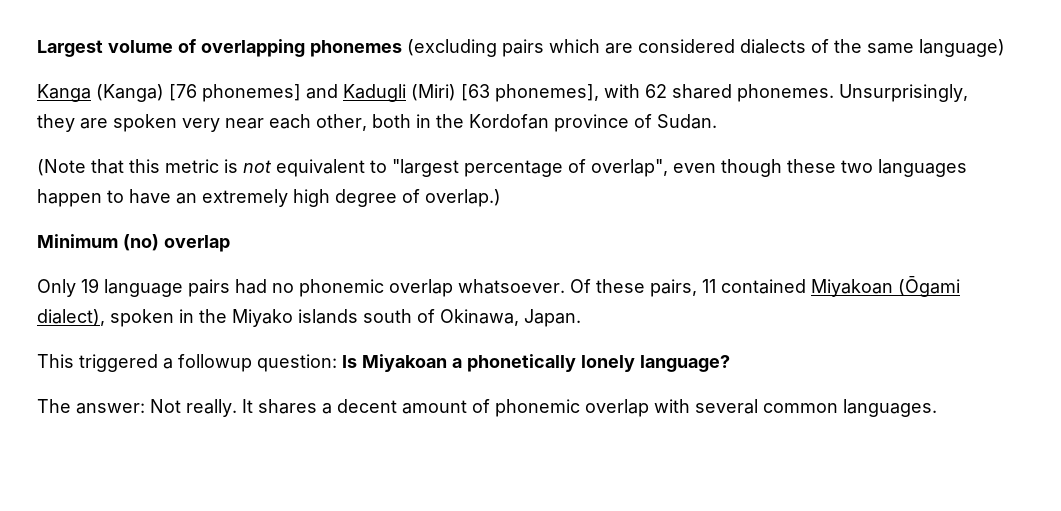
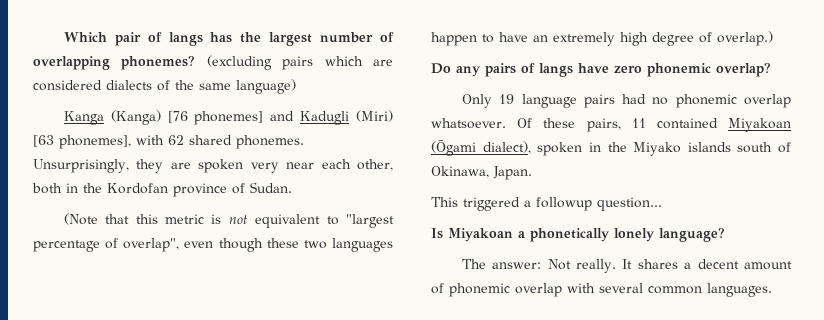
- Largest volume of overlapping phonemes (excluding pairs which are considered dialects of the same language)
+ Which pair of langs has the largest number of overlapping phonemes? (excluding pairs which are considered dialects of the same language)
- Minimum (no) overlap
+ Do any pairs of langs have zero phonemic overlap?
- This triggered a followup question: Is Miyakoan a phonetically lonely language?
+ This triggered a followup question...
+ Is Miyakoan a phonetically lonely language?

